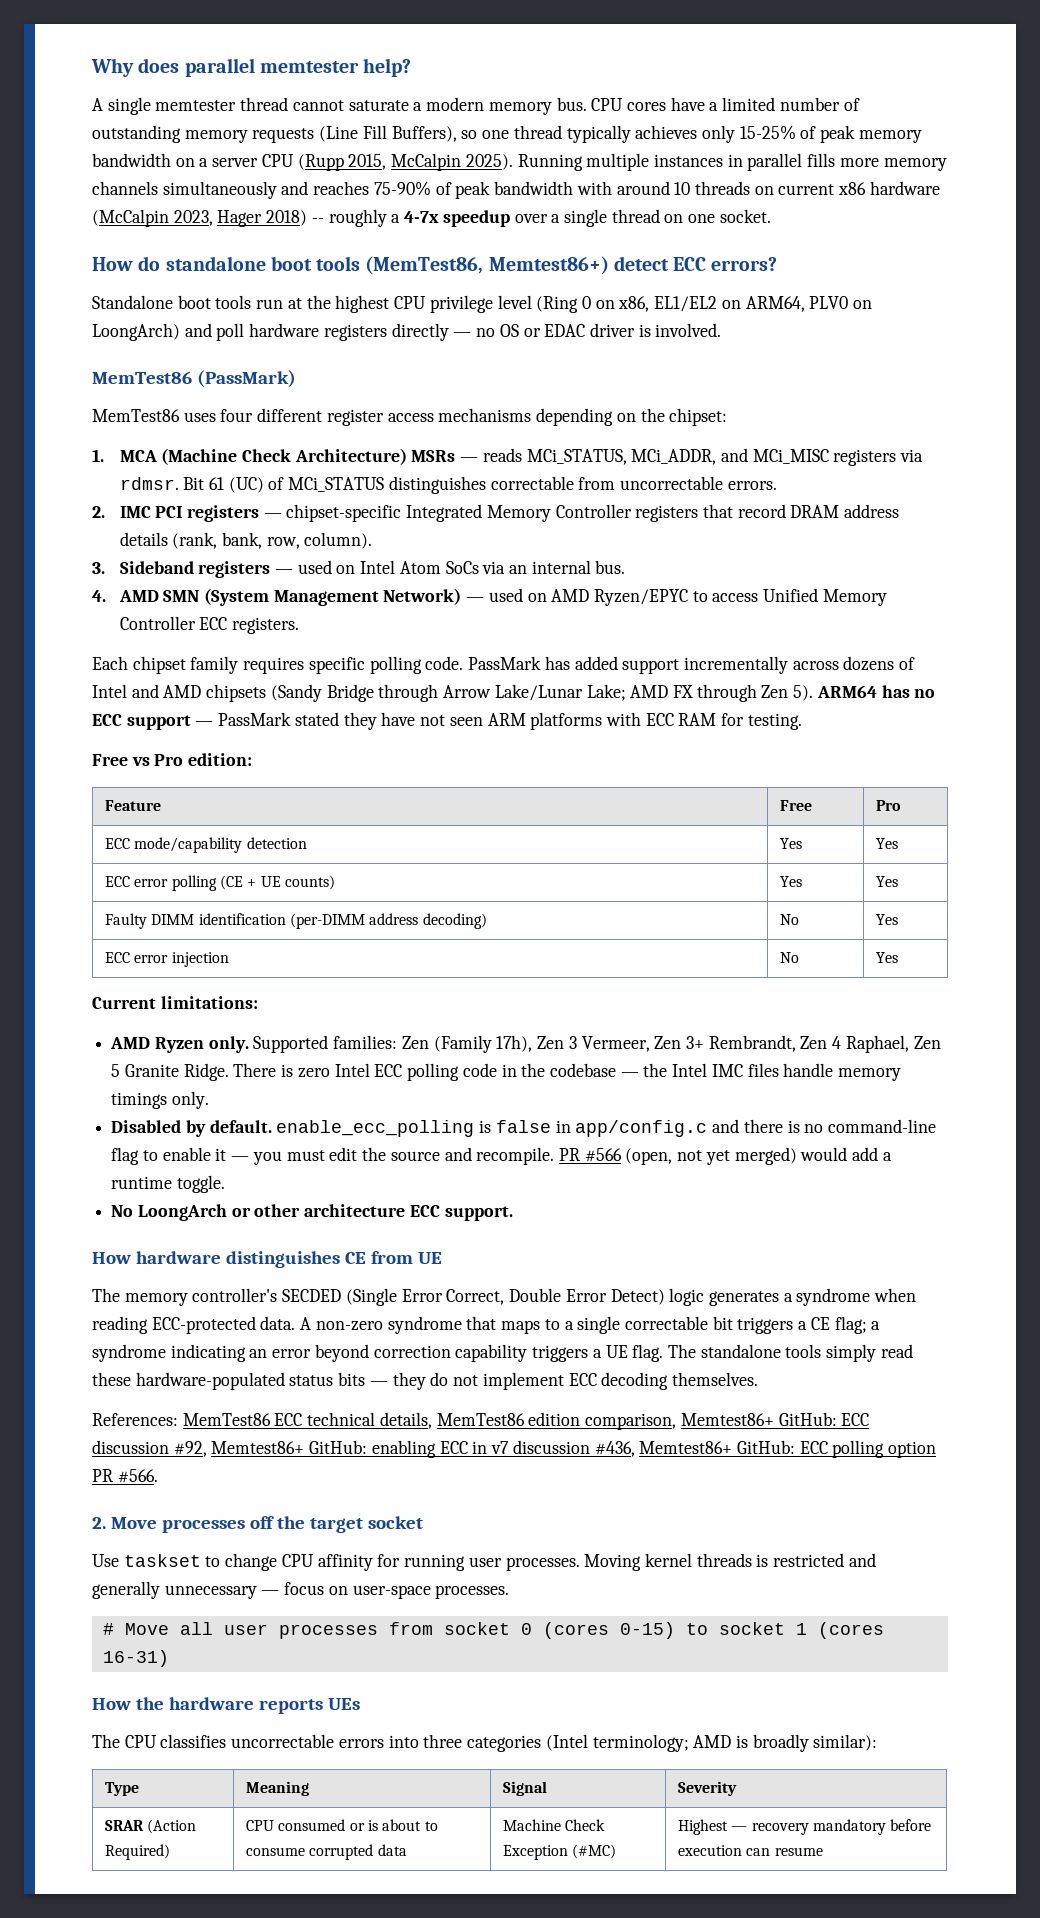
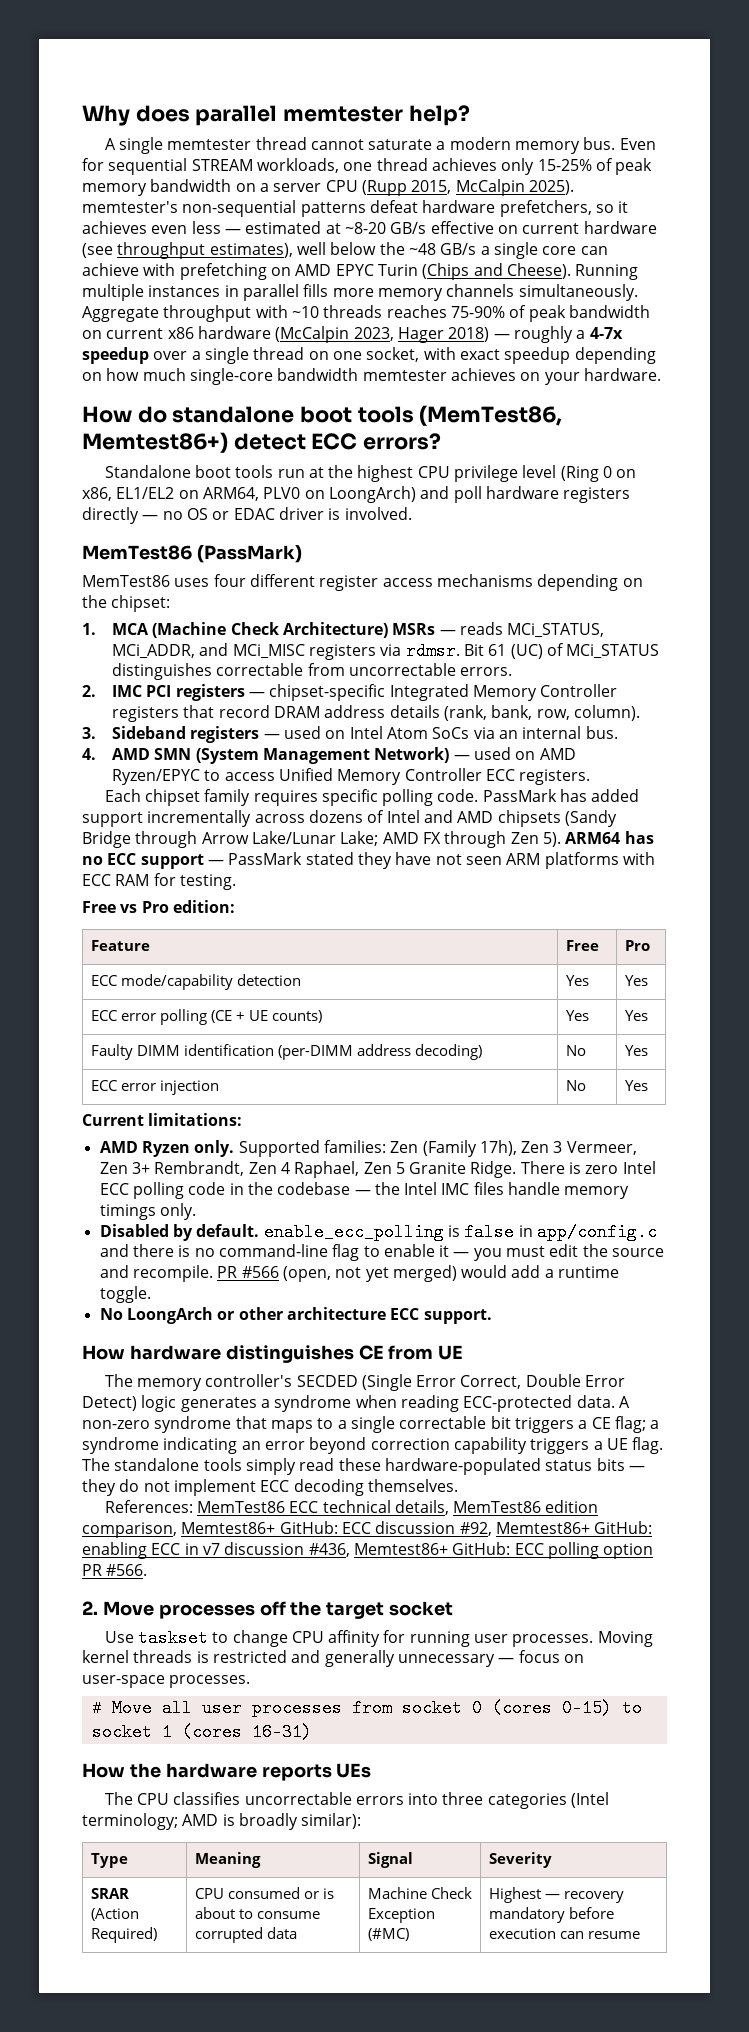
- CPU cores have a limited number of outstanding memory requests (Line Fill Buffers), so one thread typically achieves only 15-25% of peak memory bandwidth on a server CPU (Rupp 2015, McCalpin 2025).
+ Even for sequential STREAM workloads, one thread achieves only 15-25% of peak memory bandwidth on a server CPU (Rupp 2015, McCalpin 2025). memtester's non-sequential patterns defeat hardware prefetchers, so it achieves even less — estimated at ~8-20 GB/s effective on current hardware (see throughput estimates), well below the ~48 GB/s a single core can achieve with prefetching on AMD EPYC Turin (Chips and Cheese).
- Running multiple instances in parallel fills more memory channels simultaneously and reaches 75-90% of peak bandwidth with around 10 threads on current x86 hardware (McCalpin 2023, Hager 2018) -- roughly a 4-7x speedup over a single thread on one socket.
+ Running multiple instances in parallel fills more memory channels simultaneously. Aggregate throughput with ~10 threads reaches 75-90% of peak bandwidth on current x86 hardware (McCalpin 2023, Hager 2018) — roughly a 4-7x speedup over a single thread on one socket, with exact speedup depending on how much single-core bandwidth memtester achieves on your hardware.

